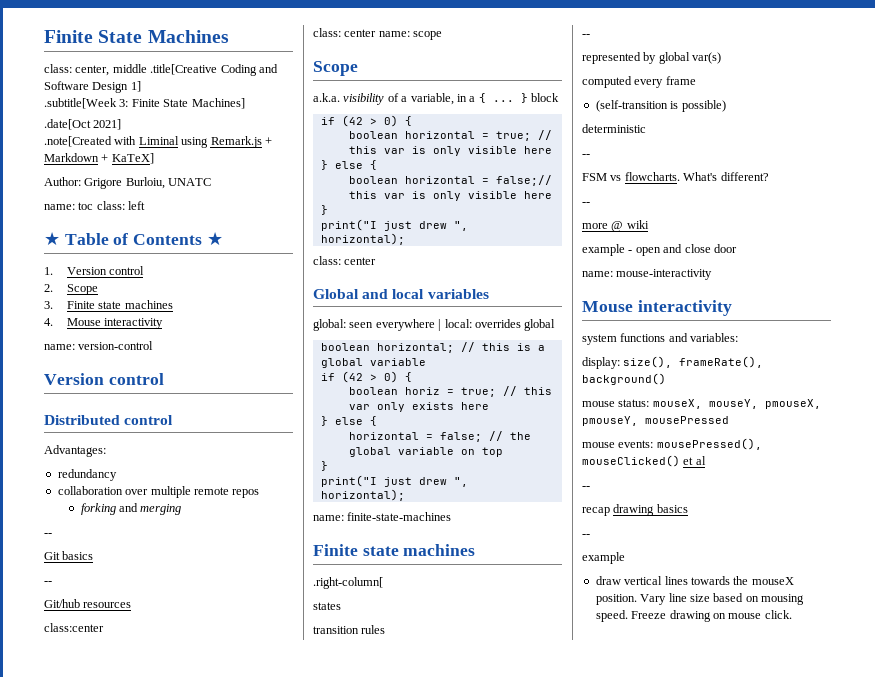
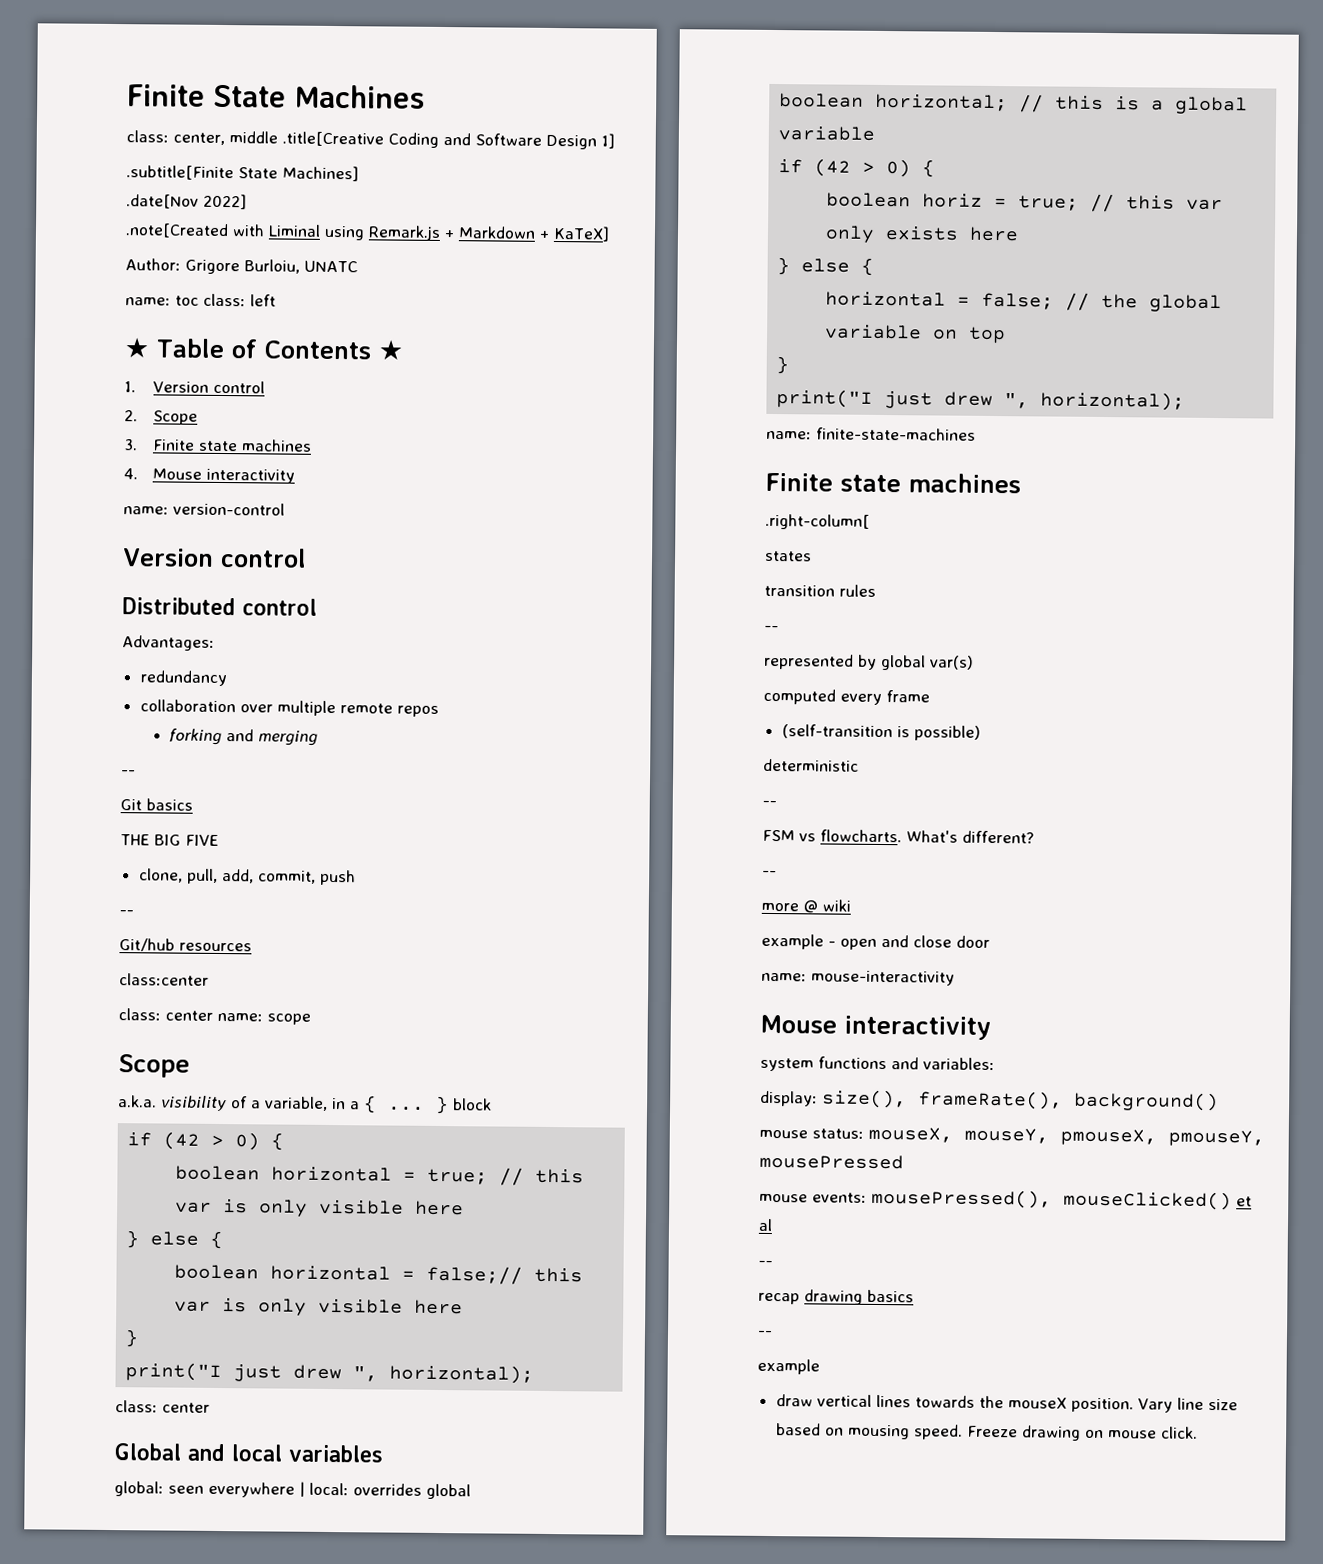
- .subtitle[Week 3: Finite State Machines]
+ .subtitle[Finite State Machines]
- .date[Oct 2021]
+ .date[Nov 2022]
+ THE BIG FIVE
+ clone, pull, add, commit, push

